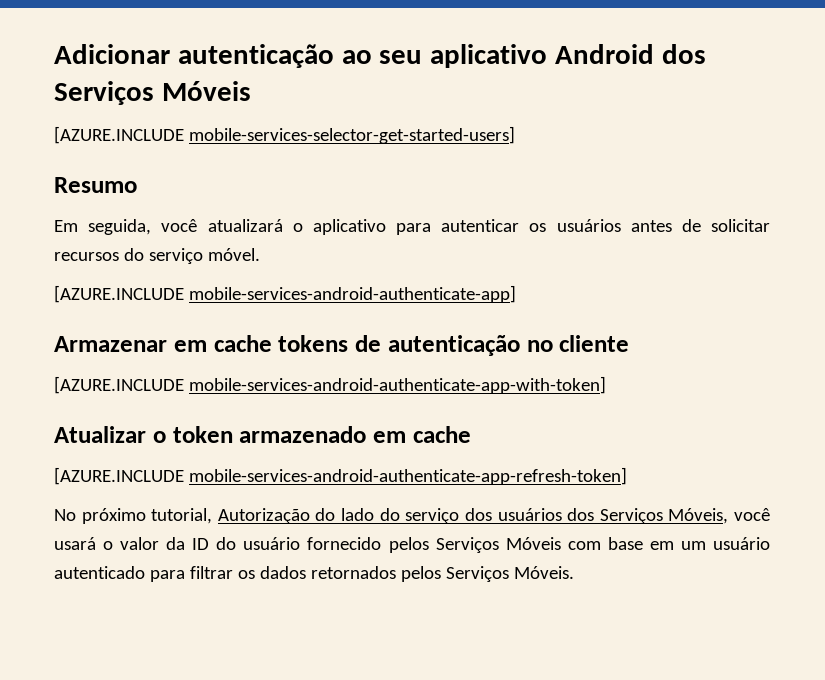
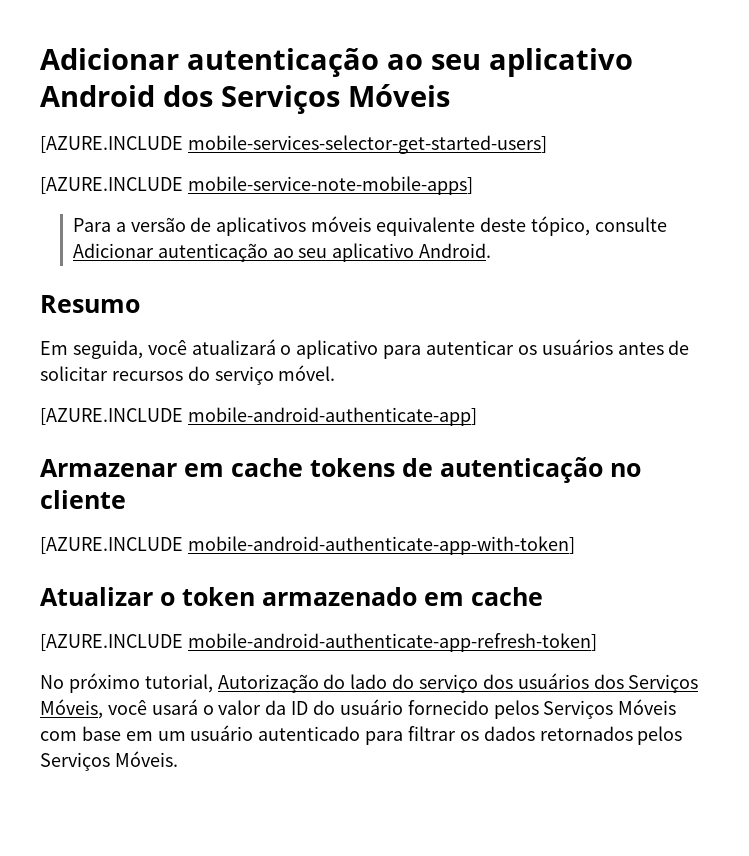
+ [AZURE.INCLUDE mobile-service-note-mobile-apps]
+ Para a versão de aplicativos móveis equivalente deste tópico, consulte Adicionar autenticação ao seu aplicativo Android.
- [AZURE.INCLUDE mobile-services-android-authenticate-app]
+ [AZURE.INCLUDE mobile-android-authenticate-app]
- [AZURE.INCLUDE mobile-services-android-authenticate-app-with-token]
+ [AZURE.INCLUDE mobile-android-authenticate-app-with-token]
- [AZURE.INCLUDE mobile-services-android-authenticate-app-refresh-token]
+ [AZURE.INCLUDE mobile-android-authenticate-app-refresh-token]

